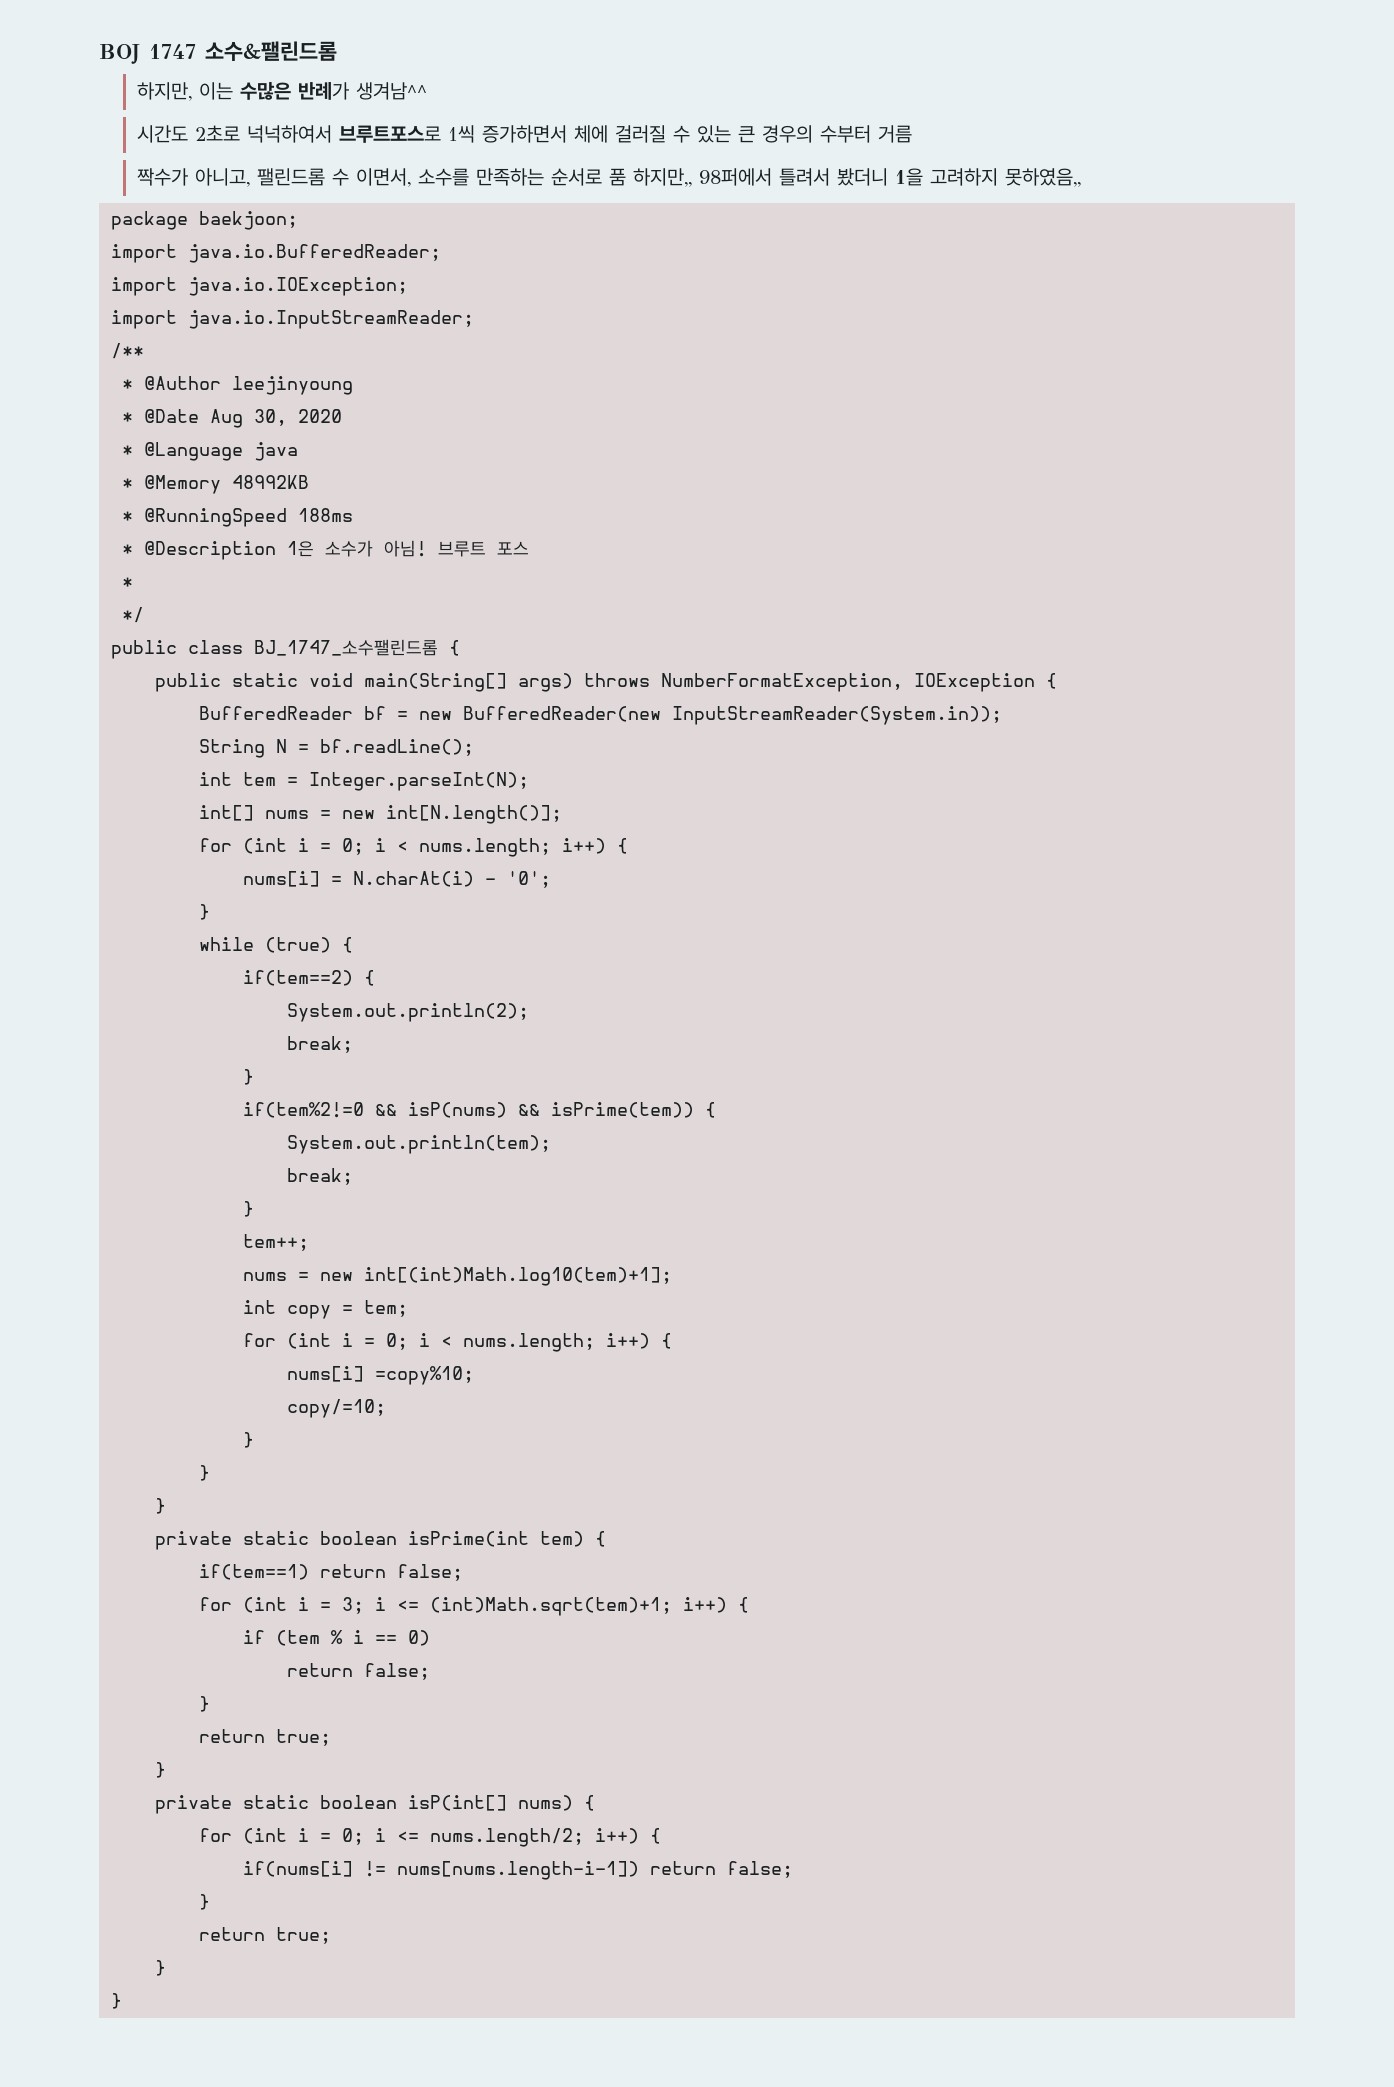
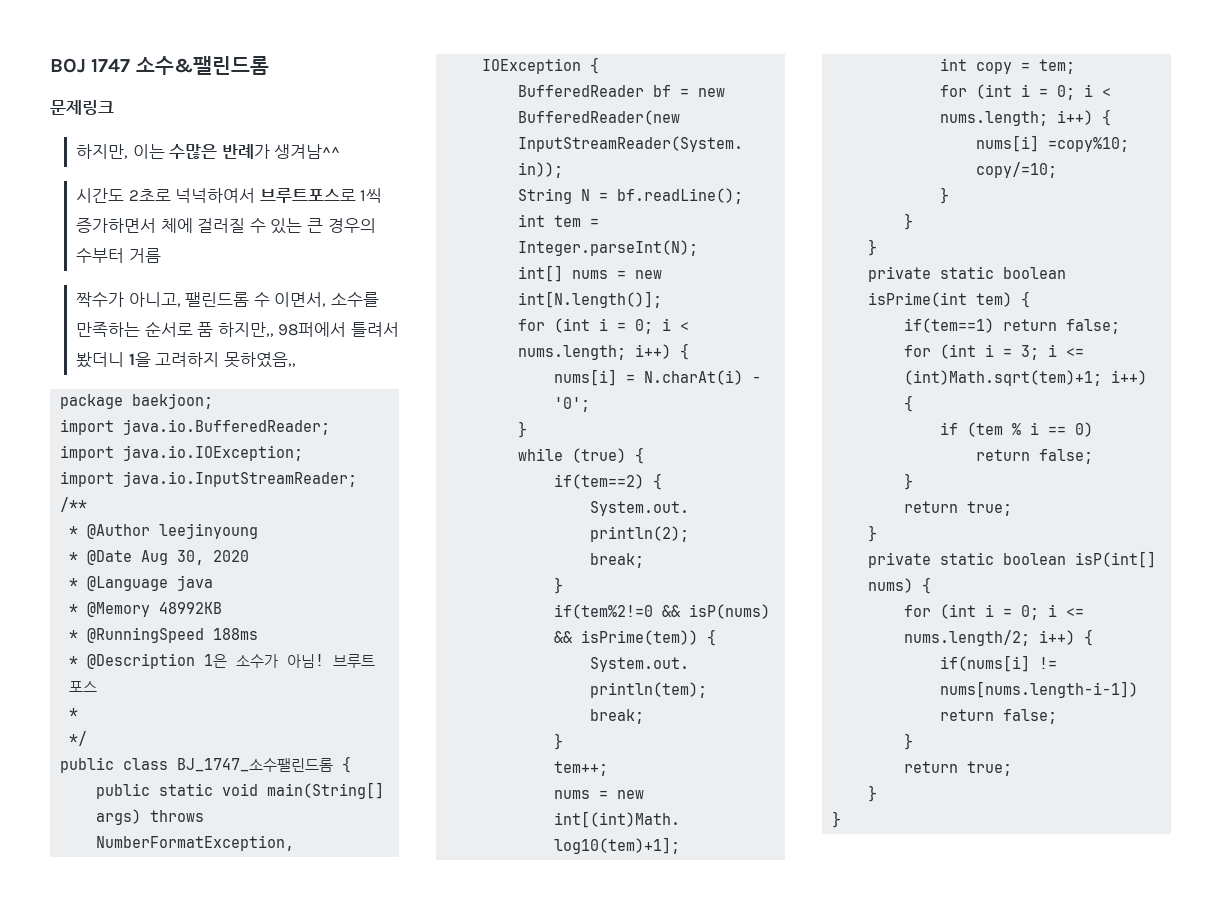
+ 문제링크

